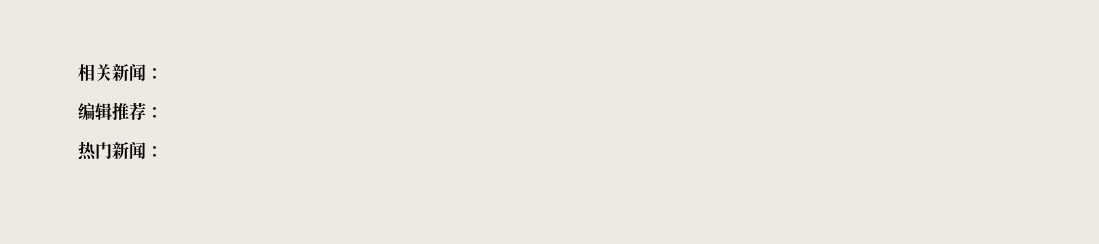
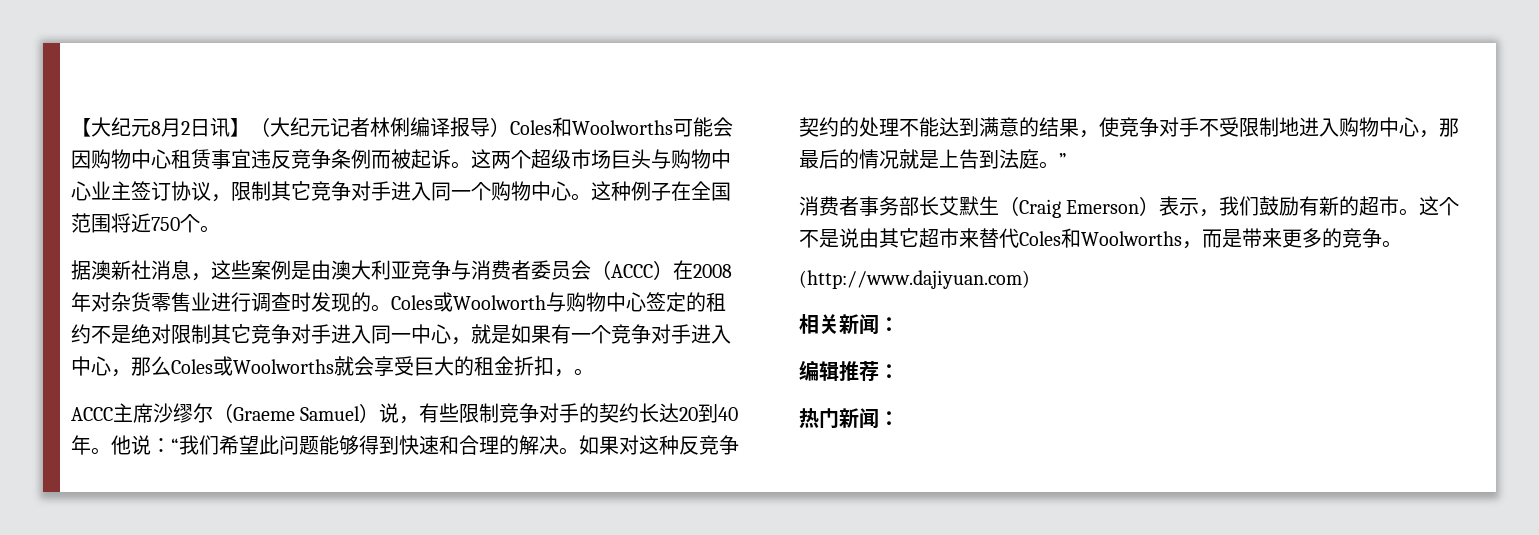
+ 【大纪元8月2日讯】（大纪元记者林俐编译报导）Coles和Woolworths可能会因购物中心租赁事宜违反竞争条例而被起诉。这两个超级市场巨头与购物中心业主签订协议，限制其它竞争对手进入同一个购物中心。这种例子在全国范围将近750个。
+ 据澳新社消息，这些案例是由澳大利亚竞争与消费者委员会（ACCC）在2008年对杂货零售业进行调查时发现的。Coles或Woolworth与购物中心签定的租约不是绝对限制其它竞争对手进入同一中心，就是如果有一个竞争对手进入中心，那么Coles或Woolworths就会享受巨大的租金折扣，。
+ ACCC主席沙缪尔（Graeme Samuel）说，有些限制竞争对手的契约长达20到40年。他说：“我们希望此问题能够得到快速和合理的解决。如果对这种反竞争契约的处理不能达到满意的结果，使竞争对手不受限制地进入购物中心，那最后的情况就是上告到法庭。”
+ 消费者事务部长艾默生（Craig Emerson）表示，我们鼓励有新的超市。这个不是说由其它超市来替代Coles和Woolworths，而是带来更多的竞争。
+ (http://www.dajiyuan.com)

